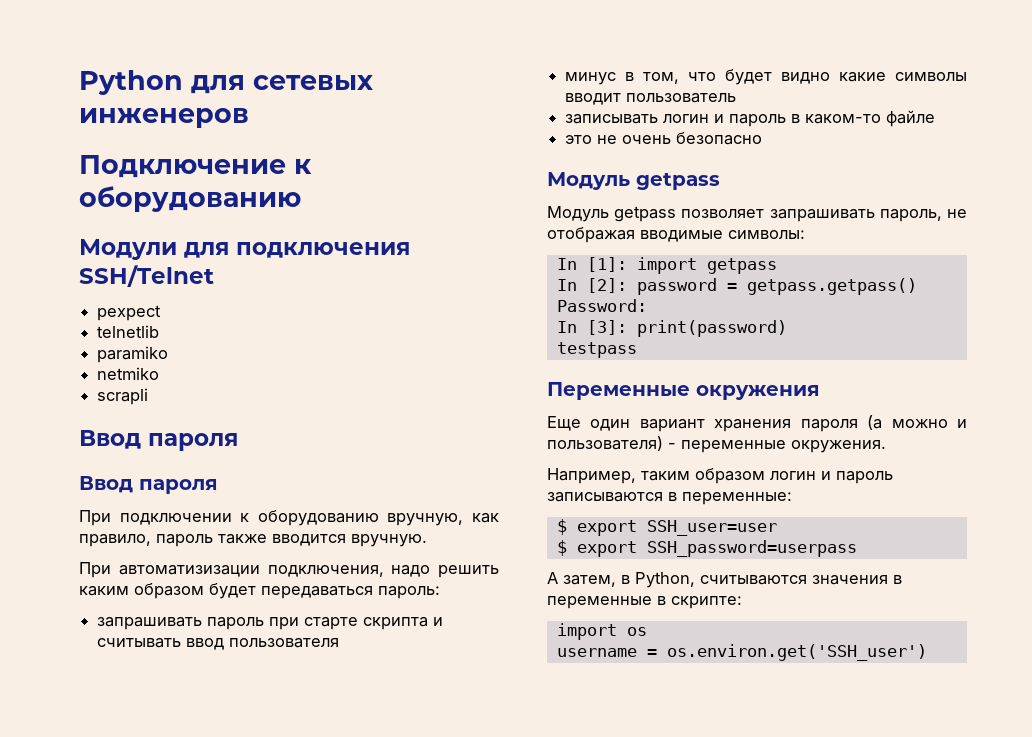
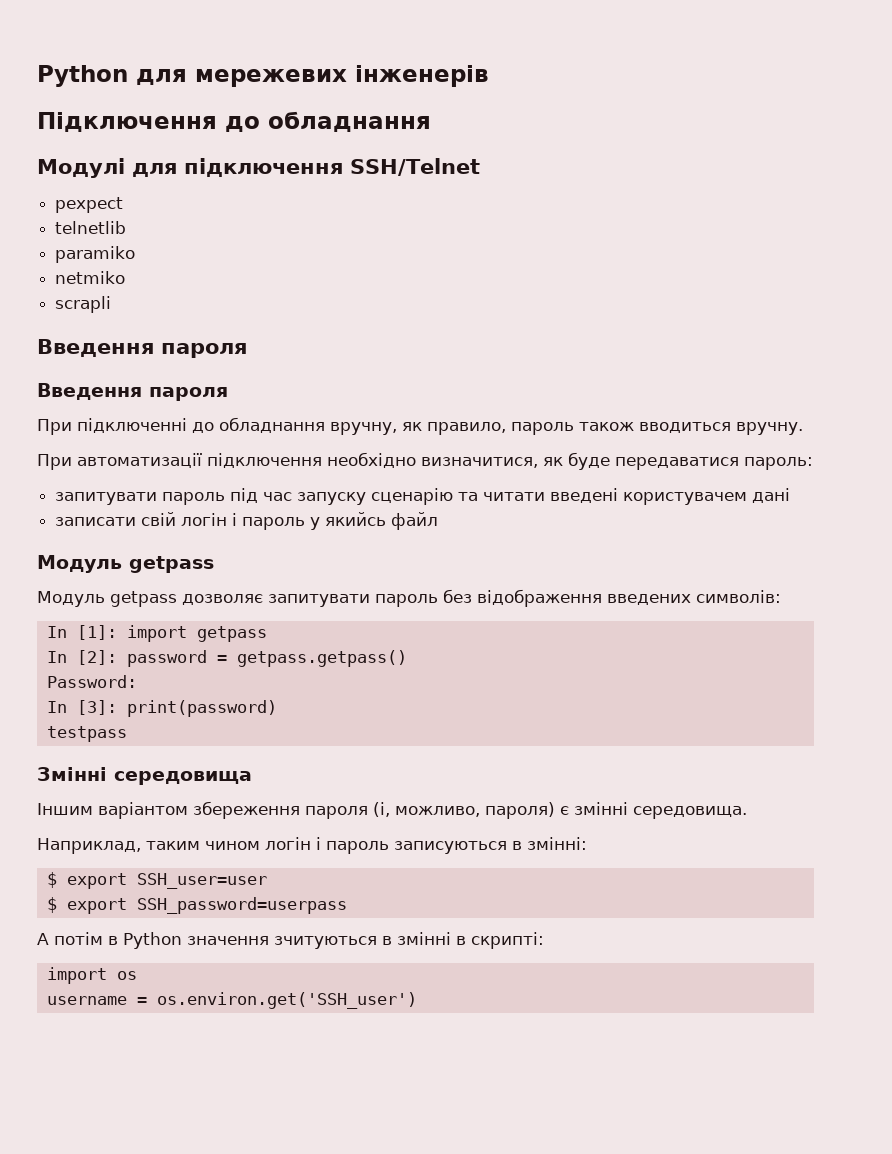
- Python для сетевых инженеров
- Подключение к оборудованию
- Модули для подключения SSH/Telnet
+ Python для мережевих інженерів
+ Підключення до обладнання
+ Модулі для підключення SSH/Telnet
  scrapli
- Ввод пароля
- Ввод пароля
+ Введення пароля
+ Введення пароля
- При подключении к оборудованию вручную, как правило, пароль также вводится вручную.
- При автоматизизации подключения, надо решить каким образом будет передаваться пароль:
- запрашивать пароль при старте скрипта и считывать ввод пользователя
- минус в том, что будет видно какие символы вводит пользователь
- записывать логин и пароль в каком-то файле
- это не очень безопасно
+ При підключенні до обладнання вручну, як правило, пароль також вводиться вручну.
+ При автоматизації підключення необхідно визначитися, як буде передаватися пароль:
+ запитувати пароль під час запуску сценарію та читати введені користувачем дані
+ записати свій логін і пароль у якийсь файл
  Модуль getpass
- Модуль getpass позволяет запрашивать пароль, не отображая вводимые символы:
+ Модуль getpass дозволяє запитувати пароль без відображення введених символів:
- Переменные окружения
- Еще один вариант хранения пароля (а можно и пользователя) - переменные окружения.
- Например, таким образом логин и пароль записываются в переменные:
+ Змінні середовища
+ Іншим варіантом збереження пароля (і, можливо, пароля) є змінні середовища.
+ Наприклад, таким чином логін і пароль записуються в змінні:
- А затем, в Python, считываются значения в переменные в скрипте:
+ А потім в Python значення зчитуються в змінні в скрипті:

